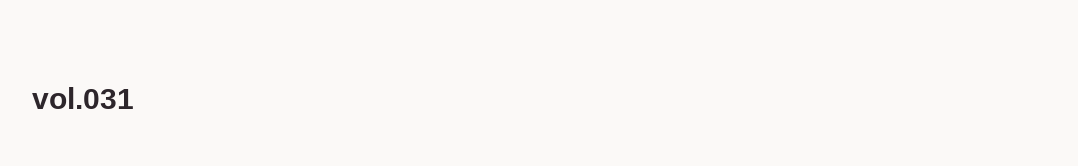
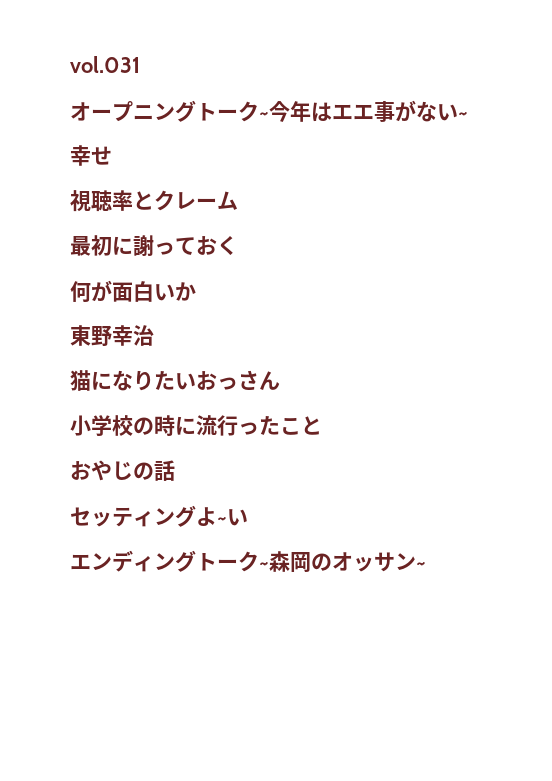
+ オープニングトーク~今年はエエ事がない~
+ 幸せ
+ 視聴率とクレーム
+ 最初に謝っておく
+ 何が面白いか
+ 東野幸治
+ 猫になりたいおっさん
+ 小学校の時に流行ったこと
+ おやじの話
+ セッティングよ~い
+ エンディングトーク~森岡のオッサン~

